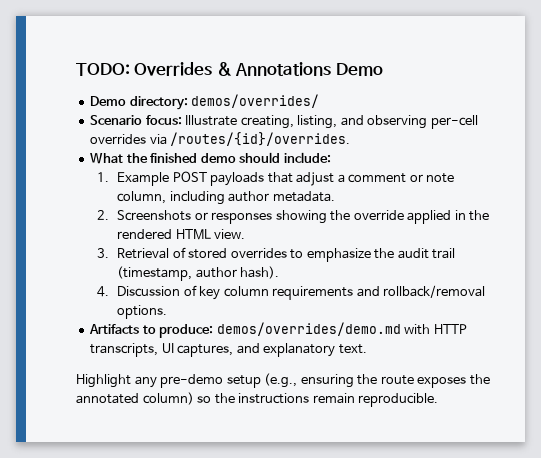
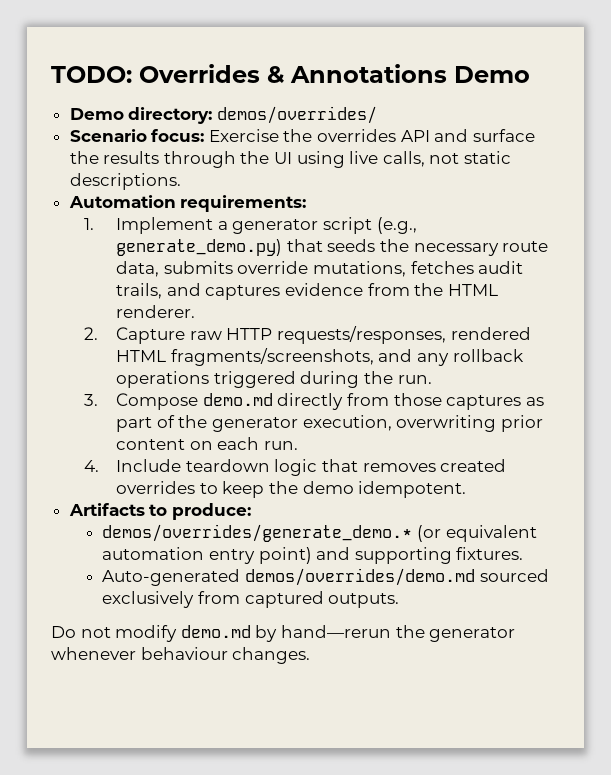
- Scenario focus: Illustrate creating, listing, and observing per-cell overrides via /routes/{id}/overrides.
- What the finished demo should include:
- 1. Example POST payloads that adjust a comment or note column, including author metadata.
- 2. Screenshots or responses showing the override applied in the rendered HTML view.
- 3. Retrieval of stored overrides to emphasize the audit trail (timestamp, author hash).
- 4. Discussion of key column requirements and rollback/removal options.
- Artifacts to produce: demos/overrides/demo.md with HTTP transcripts, UI captures, and explanatory text.
- Highlight any pre-demo setup (e.g., ensuring the route exposes the annotated column) so the instructions remain reproducible.
+ Scenario focus: Exercise the overrides API and surface the results through the UI using live calls, not static descriptions.
+ Automation requirements:
+ 1. Implement a generator script (e.g., generate_demo.py) that seeds the necessary route data, submits override mutations, fetches audit trails, and captures evidence from the HTML renderer.
+ 2. Capture raw HTTP requests/responses, rendered HTML fragments/screenshots, and any rollback operations triggered during the run.
+ 3. Compose demo.md directly from those captures as part of the generator execution, overwriting prior content on each run.
+ 4. Include teardown logic that removes created overrides to keep the demo idempotent.
+ Artifacts to produce:
+ demos/overrides/generate_demo.* (or equivalent automation entry point) and supporting fixtures.
+ Auto-generated demos/overrides/demo.md sourced exclusively from captured outputs.
+ Do not modify demo.md by hand—rerun the generator whenever behaviour changes.

